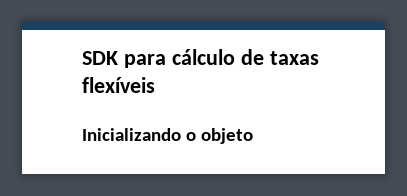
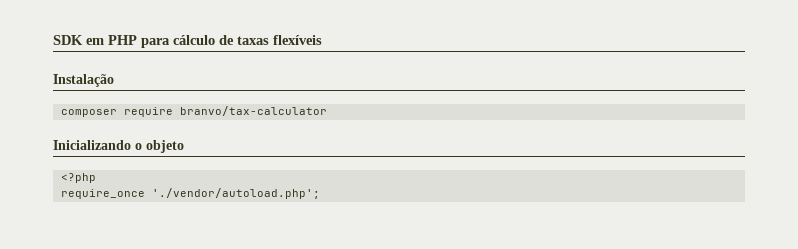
- SDK para cálculo de taxas flexíveis
+ SDK em PHP para cálculo de taxas flexíveis
+ Instalação
+ composer require branvo/tax-calculator
+ <?php
+ require_once './vendor/autoload.php';

